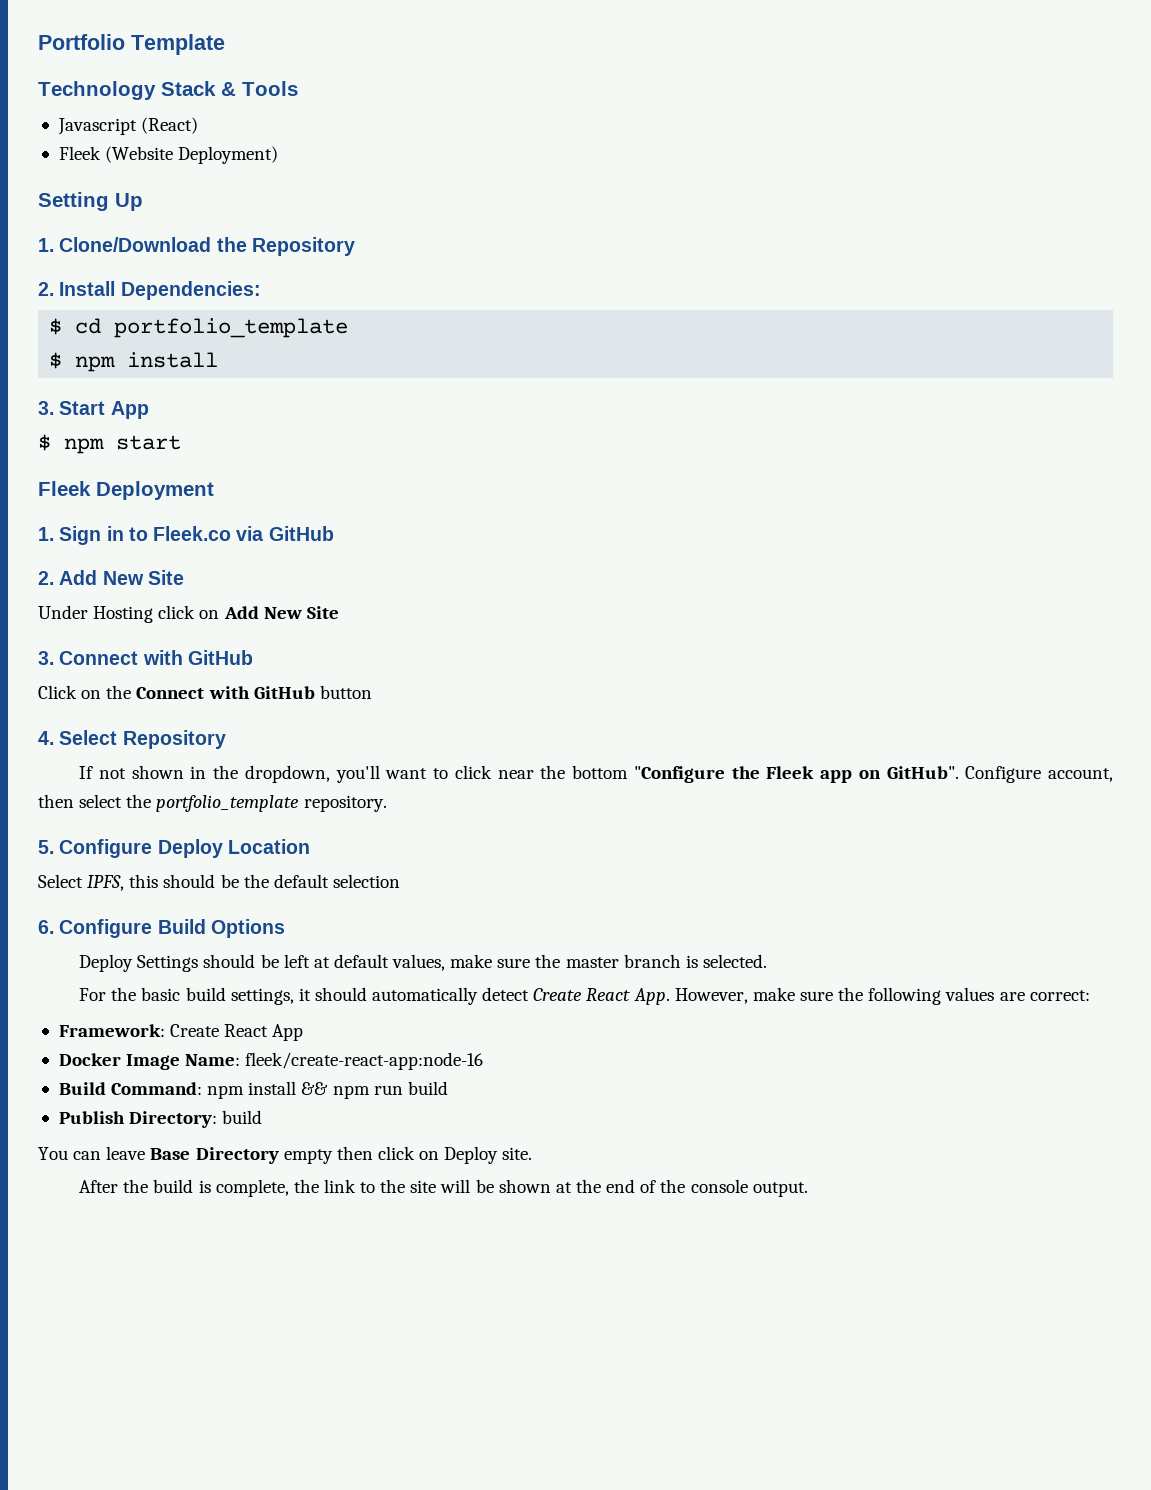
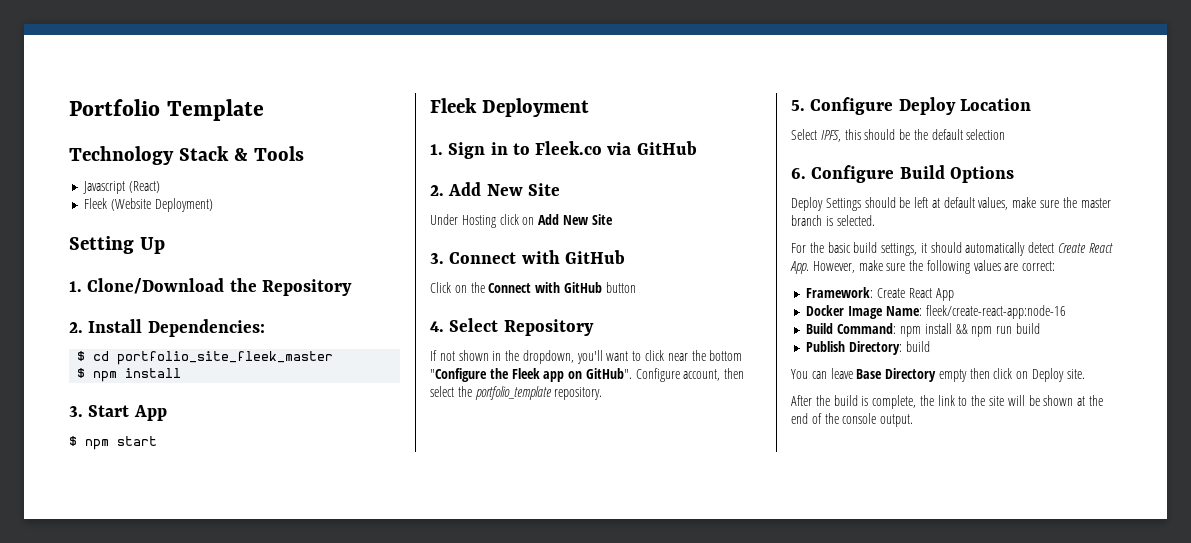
- $ cd portfolio_template
+ $ cd portfolio_site_fleek_master

